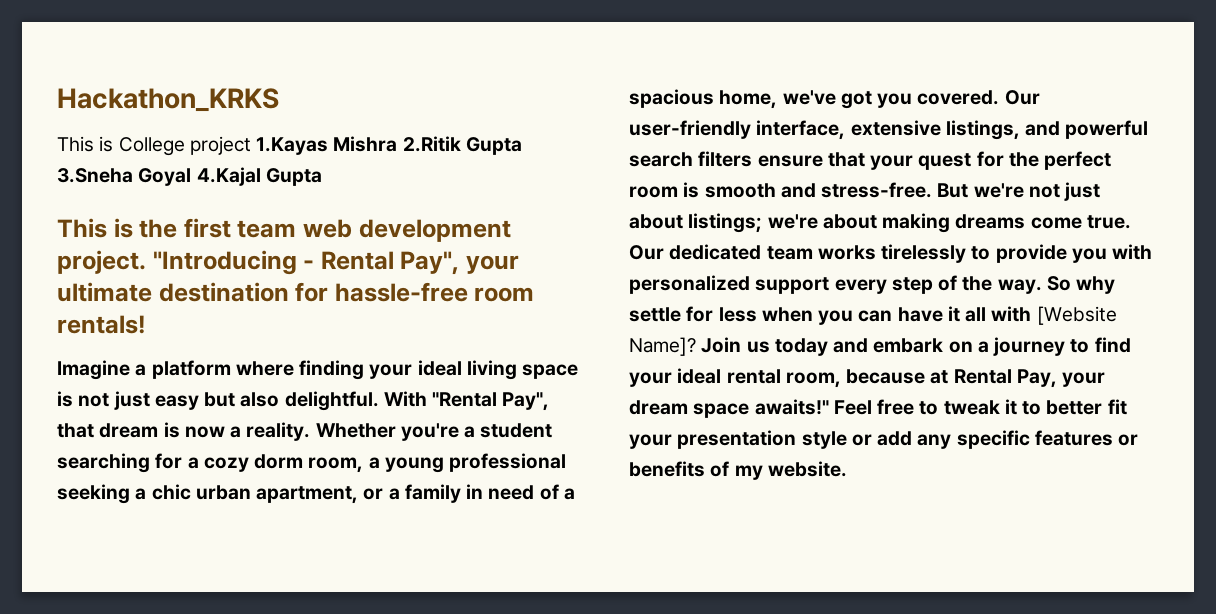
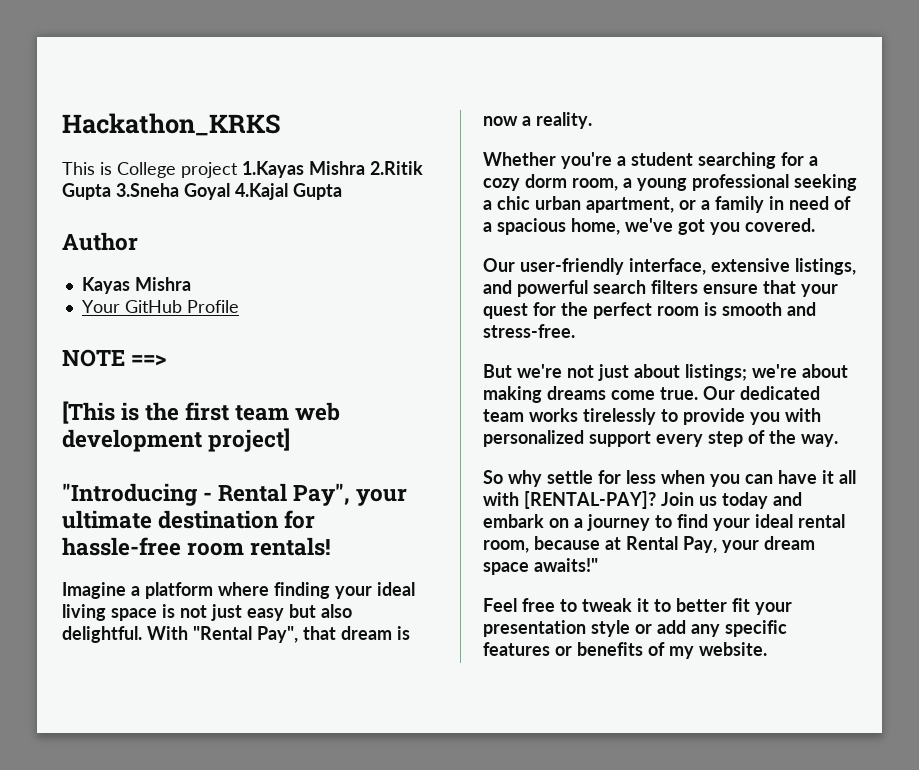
- This is the first team web development project. "Introducing - Rental Pay", your ultimate destination for hassle-free room rentals!
+ Author
+ Kayas Mishra
+ Your GitHub Profile
+ NOTE ==>
+ [This is the first team web development project]
+ "Introducing - Rental Pay", your ultimate destination for hassle-free room rentals!
- With "Rental Pay", that dream is now a reality. Whether you're a student searching for a cozy dorm room, a young professional seeking a chic urban apartment, or a family in need of a spacious home, we've got you covered. Our user-friendly interface, extensive listings, and powerful search filters ensure that your quest for the perfect room is smooth and stress-free. But we're not just about listings;
+ With "Rental Pay", that dream is now a reality.
+ Whether you're a student searching for a cozy dorm room, a young professional seeking a chic urban apartment, or a family in need of a spacious home, we've got you covered.
+ Our user-friendly interface, extensive listings, and powerful search filters ensure that your quest for the perfect room is smooth and stress-free.
+ But we're not just about listings;
- Our dedicated team works tirelessly to provide you with personalized support every step of the way. So why settle for less when you can have it all with [Website Name]?
+ Our dedicated team works tirelessly to provide you with personalized support every step of the way.
+ So why settle for less when you can have it all with [RENTAL-PAY]?
- Join us today and embark on a journey to find your ideal rental room, because at Rental Pay, your dream space awaits!" Feel free to tweak it to better fit your presentation style or add any specific features or benefits of my website.
+ Join us today and embark on a journey to find your ideal rental room, because at Rental Pay, your dream space awaits!"
+ Feel free to tweak it to better fit your presentation style or add any specific features or benefits of my website.

